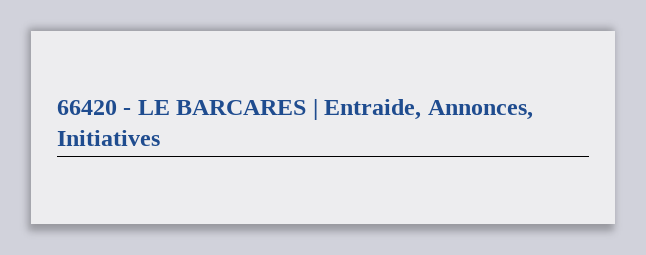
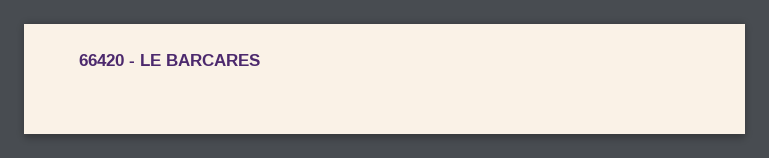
- 66420 - LE BARCARES | Entraide, Annonces, Initiatives
+ 66420 - LE BARCARES

